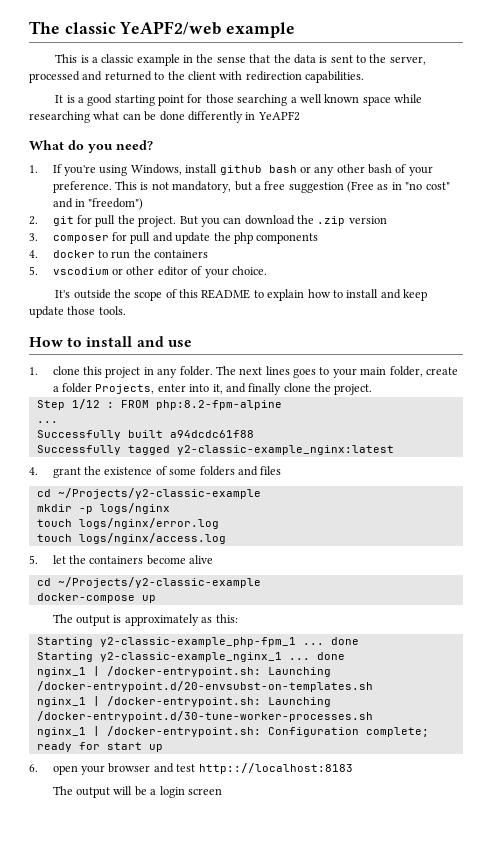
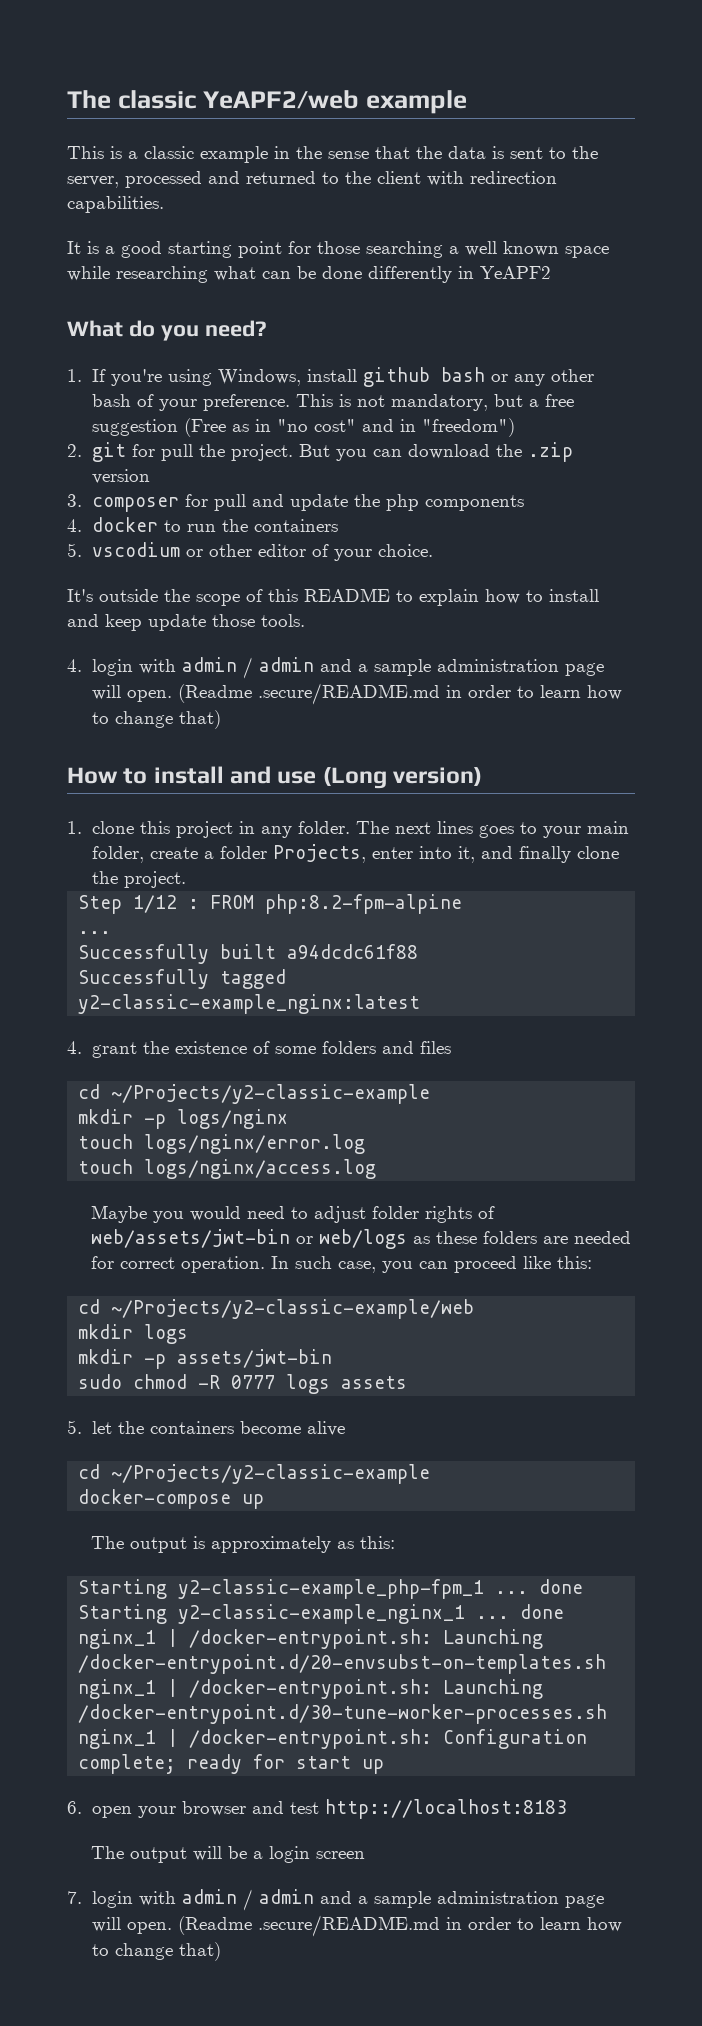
+ 4. login with admin / admin and a sample administration page will open. (Readme .secure/README.md in order to learn how to change that)
- How to install and use
+ How to install and use (Long version)
+ Maybe you would need to adjust folder rights of web/assets/jwt-bin or web/logs as these folders are needed for correct operation. In such case, you can proceed like this:
+ cd ~/Projects/y2-classic-example/web
+ mkdir logs
+ mkdir -p assets/jwt-bin
+ sudo chmod -R 0777 logs assets
+ 7. login with admin / admin and a sample administration page will open. (Readme .secure/README.md in order to learn how to change that)

